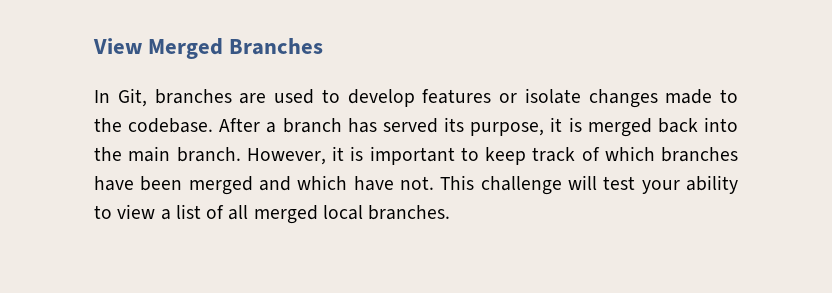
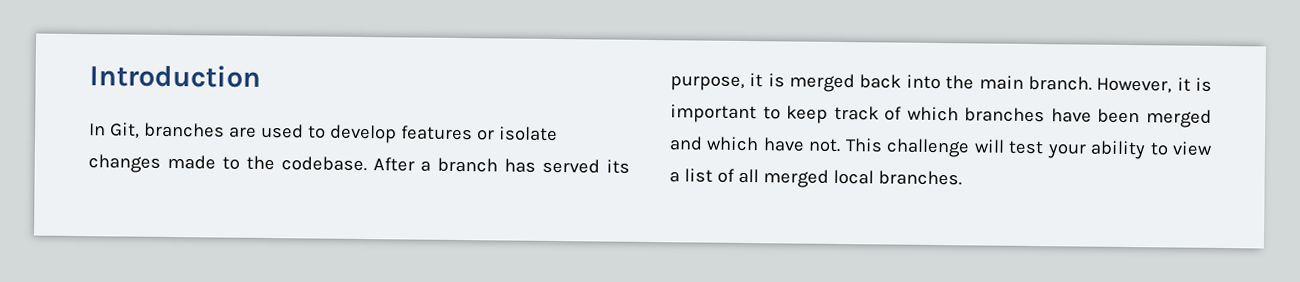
- View Merged Branches
+ Introduction

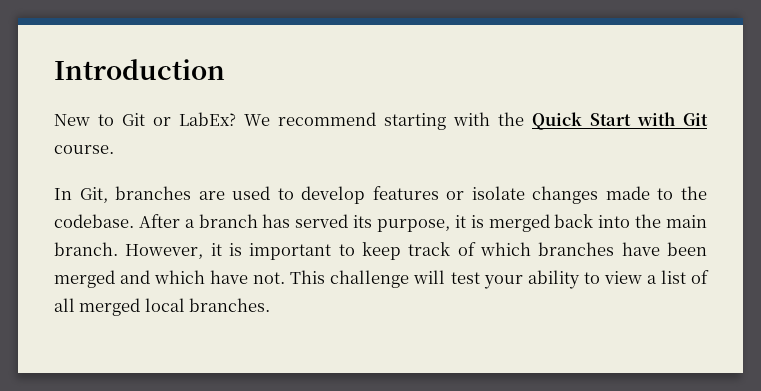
+ New to Git or LabEx? We recommend starting with the Quick Start with Git course.

